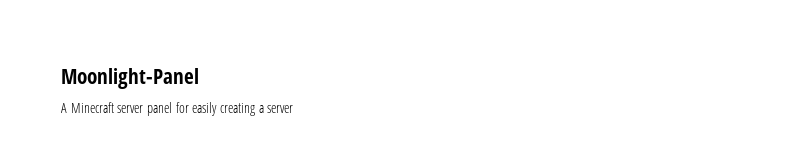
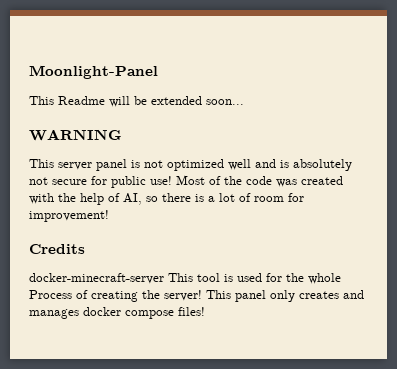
- A Minecraft server panel for easily creating a server
+ This Readme will be extended soon...
+ WARNING
+ This server panel is not optimized well and is absolutely not secure for public use! Most of the code was created with the help of AI, so there is a lot of room for improvement!
+ Credits
+ docker-minecraft-server This tool is used for the whole Process of creating the server! This panel only creates and manages docker compose files!

